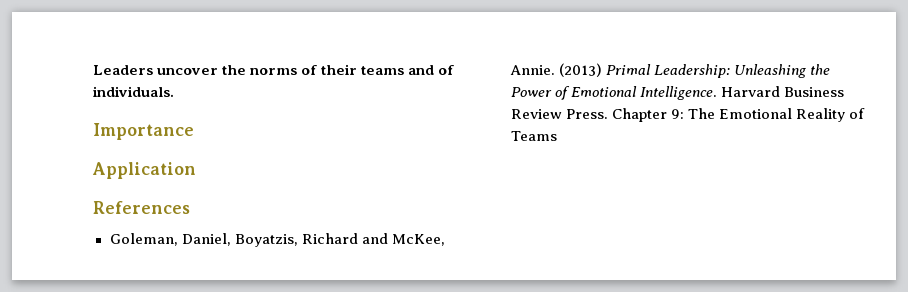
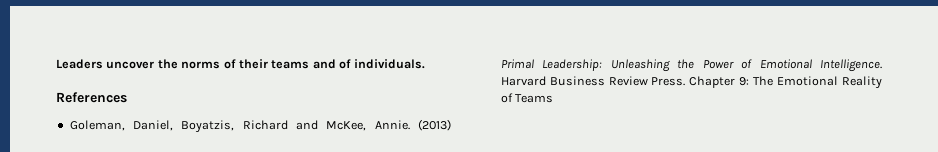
- Importance
- Application

